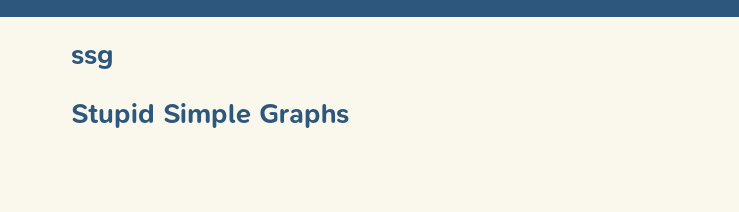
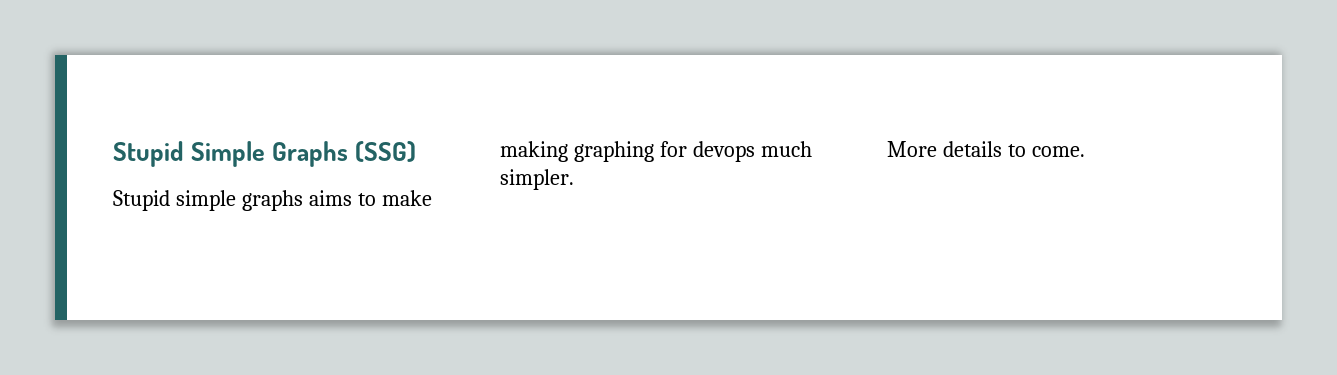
- ssg
- Stupid Simple Graphs
+ Stupid Simple Graphs (SSG)
+ Stupid simple graphs aims to make making graphing for devops much simpler.
+ More details to come.

